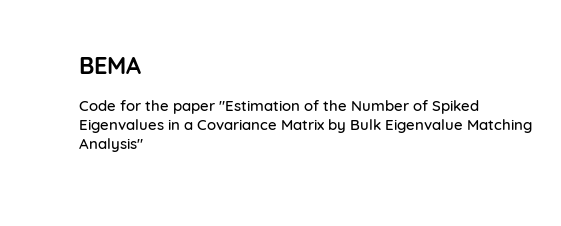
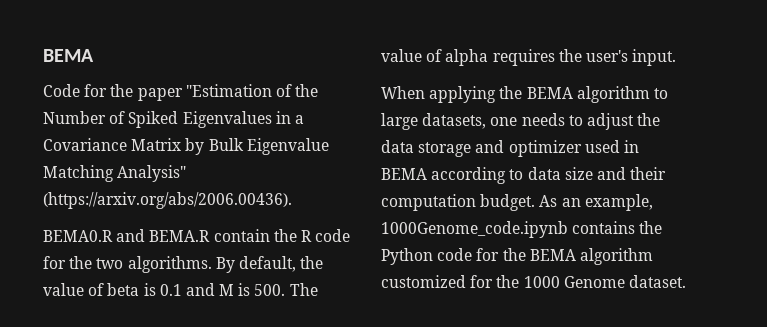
- Code for the paper "Estimation of the Number of Spiked Eigenvalues in a Covariance Matrix by Bulk Eigenvalue Matching Analysis"
+ Code for the paper "Estimation of the Number of Spiked Eigenvalues in a Covariance Matrix by Bulk Eigenvalue Matching Analysis" (https://arxiv.org/abs/2006.00436).
+ BEMA0.R and BEMA.R contain the R code for the two algorithms. By default, the value of beta is 0.1 and M is 500. The value of alpha requires the user's input.
+ When applying the BEMA algorithm to large datasets, one needs to adjust the data storage and optimizer used in BEMA according to data size and their computation budget. As an example, 1000Genome_code.ipynb contains the Python code for the BEMA algorithm customized for the 1000 Genome dataset.

